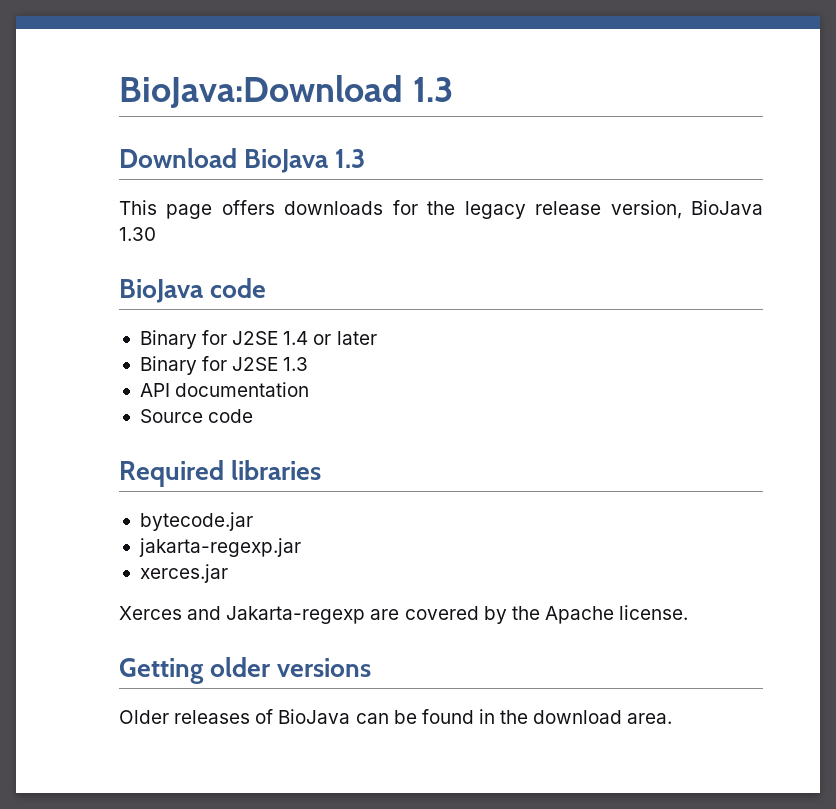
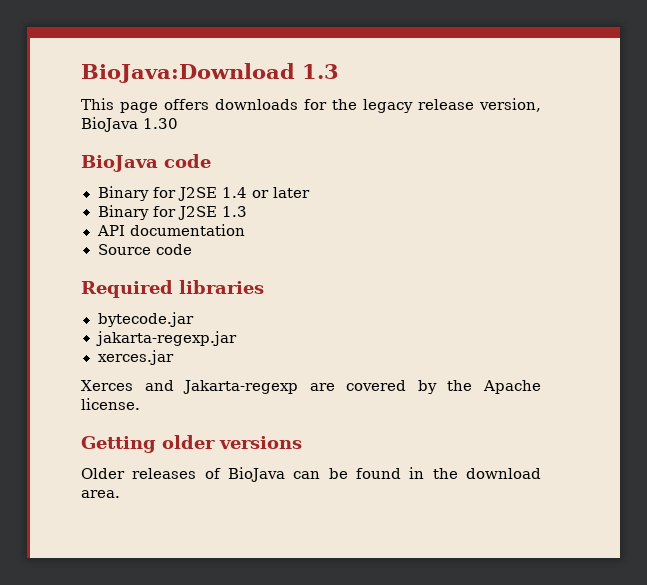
- Download BioJava 1.3

